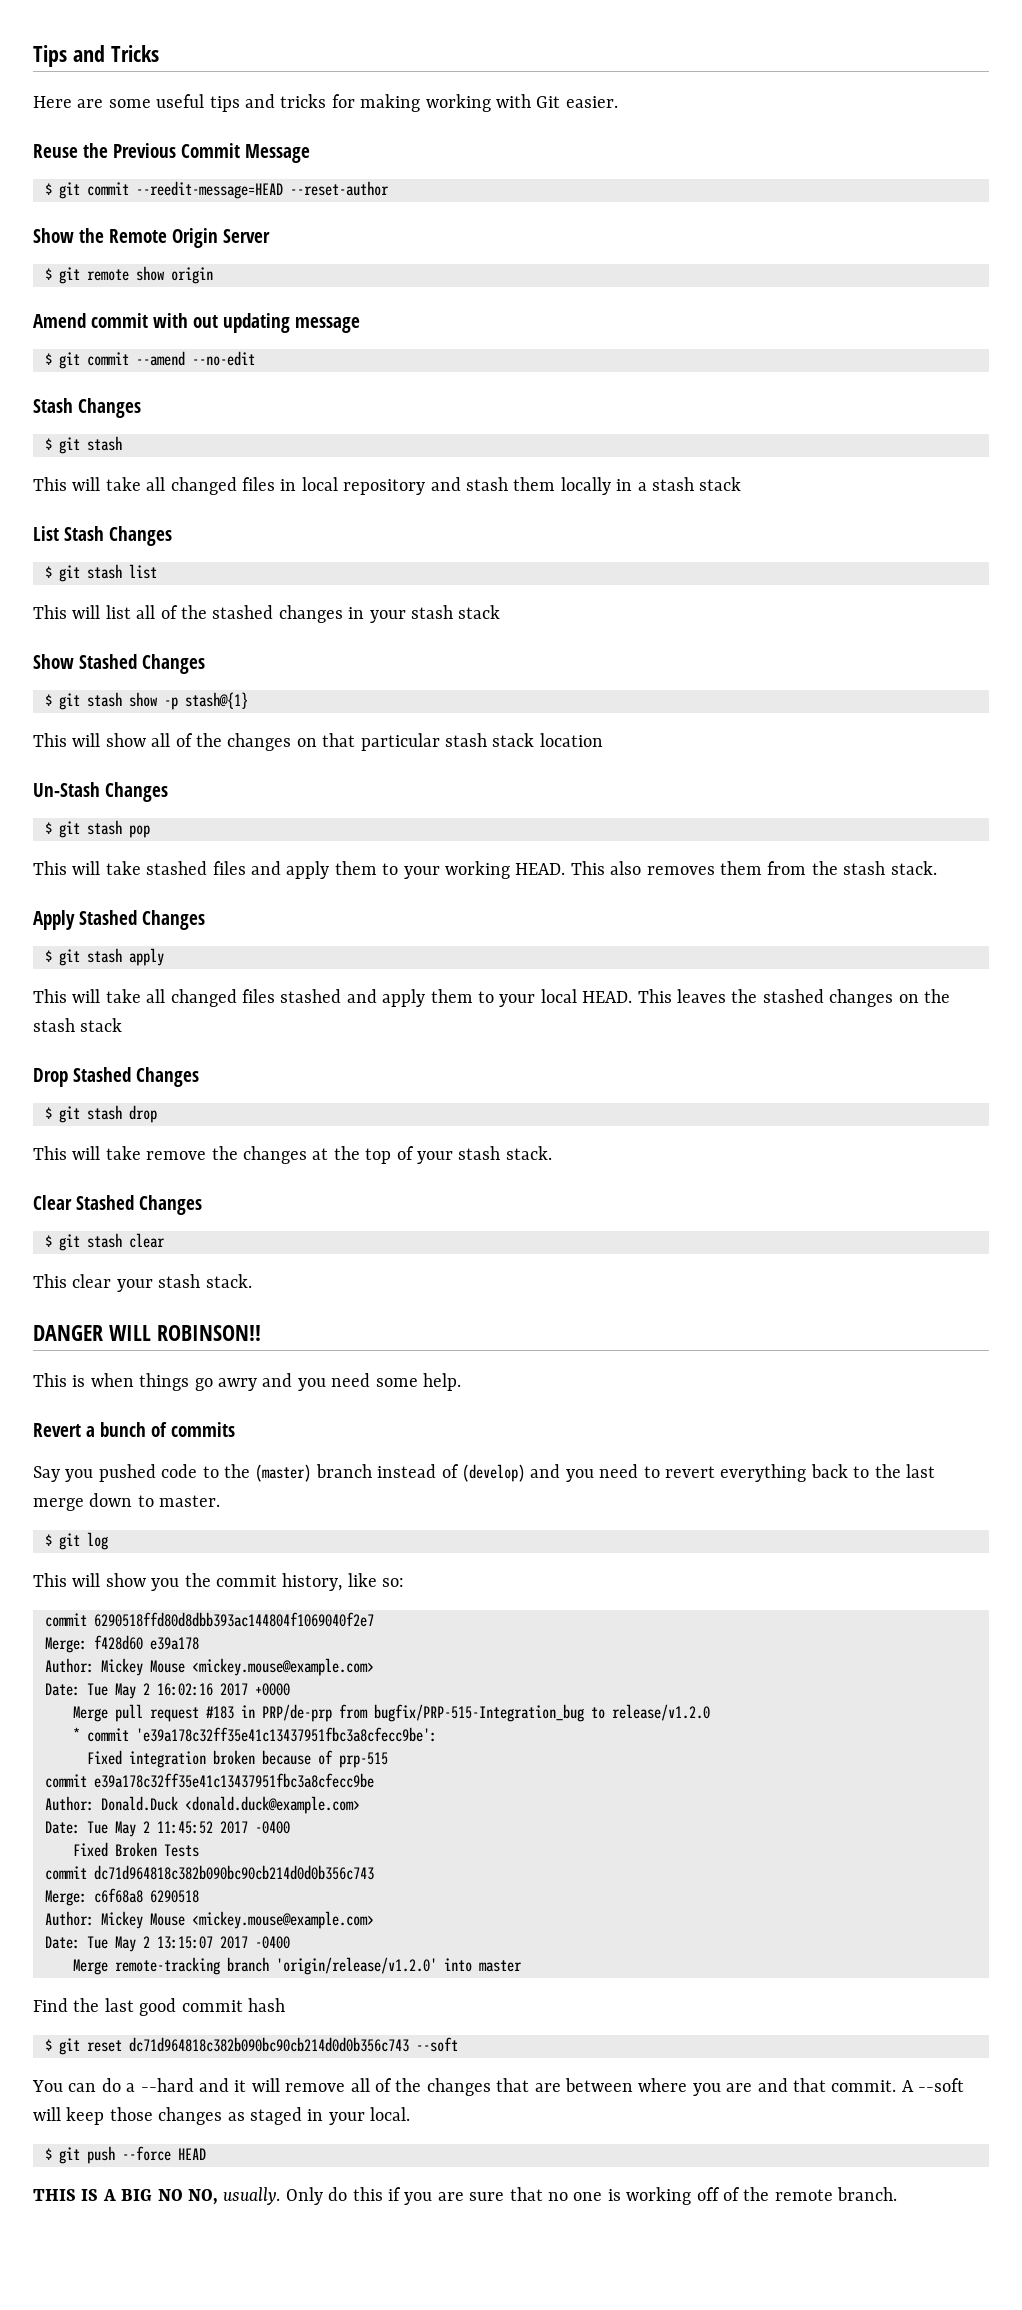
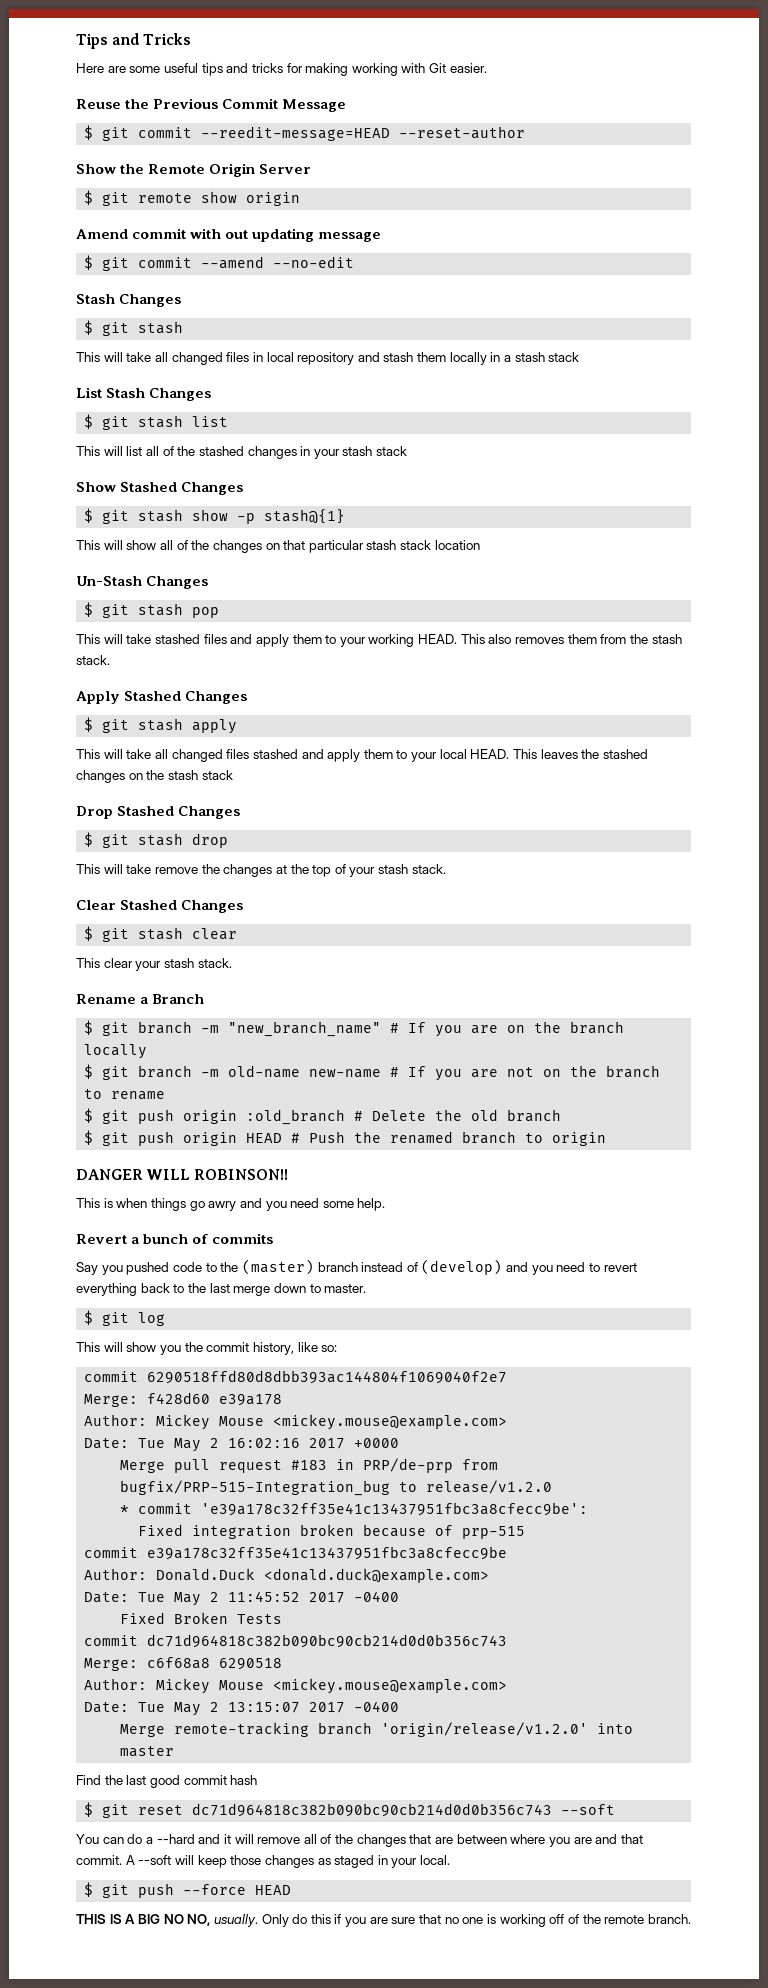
+ Rename a Branch
+ $ git branch -m "new_branch_name" # If you are on the branch locally
+ $ git branch -m old-name new-name # If you are not on the branch to rename
+ $ git push origin :old_branch # Delete the old branch
+ $ git push origin HEAD # Push the renamed branch to origin

